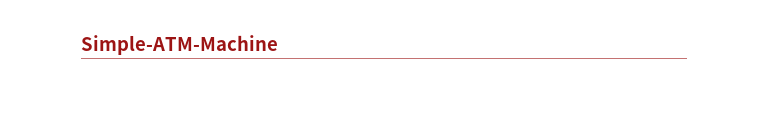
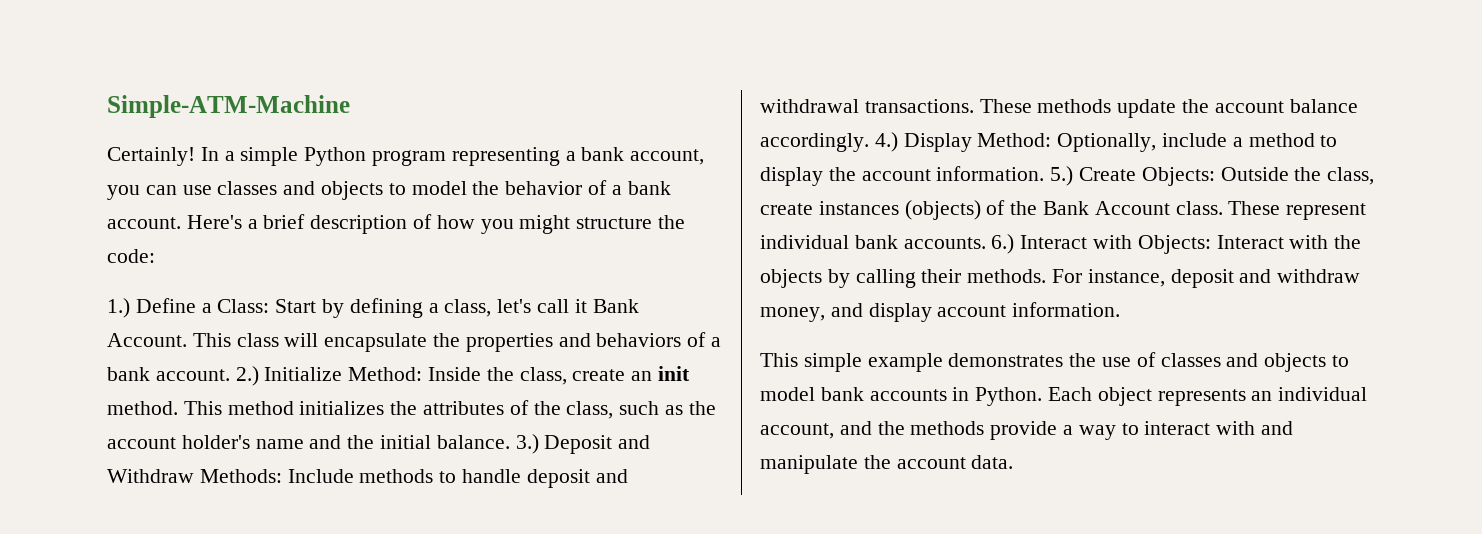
+ Certainly! In a simple Python program representing a bank account, you can use classes and objects to model the behavior of a bank account. Here's a brief description of how you might structure the code:
+ 1.) Define a Class: Start by defining a class, let's call it Bank Account. This class will encapsulate the properties and behaviors of a bank account. 2.) Initialize Method: Inside the class, create an init method. This method initializes the attributes of the class, such as the account holder's name and the initial balance. 3.) Deposit and Withdraw Methods: Include methods to handle deposit and withdrawal transactions. These methods update the account balance accordingly. 4.) Display Method: Optionally, include a method to display the account information. 5.) Create Objects: Outside the class, create instances (objects) of the Bank Account class. These represent individual bank accounts. 6.) Interact with Objects: Interact with the objects by calling their methods. For instance, deposit and withdraw money, and display account information.
+ This simple example demonstrates the use of classes and objects to model bank accounts in Python. Each object represents an individual account, and the methods provide a way to interact with and manipulate the account data.

